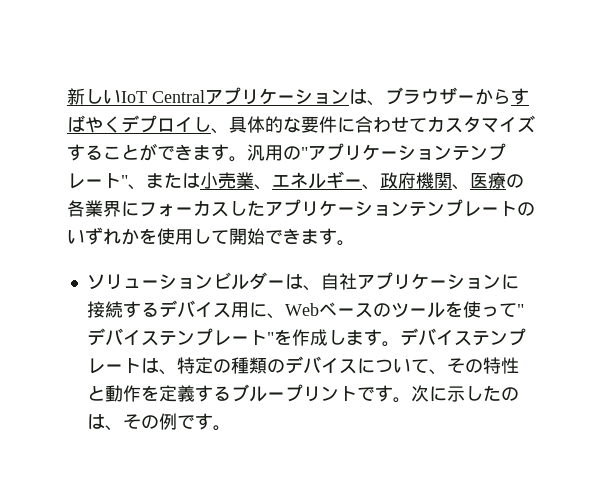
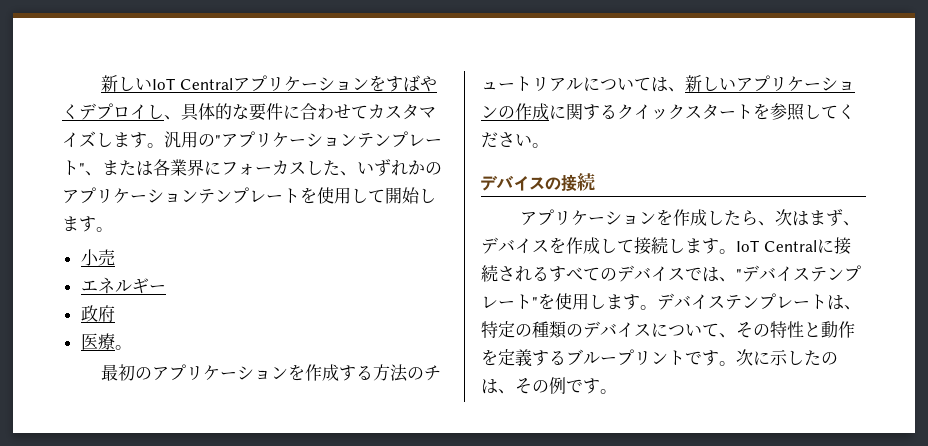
- 新しいIoT Centralアプリケーションは、ブラウザーからすばやくデプロイし、具体的な要件に合わせてカスタマイズすることができます。
+ 新しいIoT Centralアプリケーションをすばやくデプロイし、具体的な要件に合わせてカスタマイズします。
- 汎用の"アプリケーションテンプレート"、または小売業、エネルギー、政府機関、医療の各業界にフォーカスしたアプリケーションテンプレートのいずれかを使用して開始できます。
+ 汎用の"アプリケーションテンプレート"、または各業界にフォーカスした、いずれかのアプリケーションテンプレートを使用して開始します。
- ソリューションビルダーは、自社アプリケーションに接続するデバイス用に、Webベースのツールを使って"デバイステンプレート"を作成します。
+ 小売
+ エネルギー
+ 政府
+ 医療。
+ 最初のアプリケーションを作成する方法のチュートリアルについては、新しいアプリケーションの作成に関するクイックスタートを参照してください。
+ デバイスの接続
+ アプリケーションを作成したら、次はまず、デバイスを作成して接続します。IoT Centralに接続されるすべてのデバイスでは、"デバイステンプレート"を使用します。

